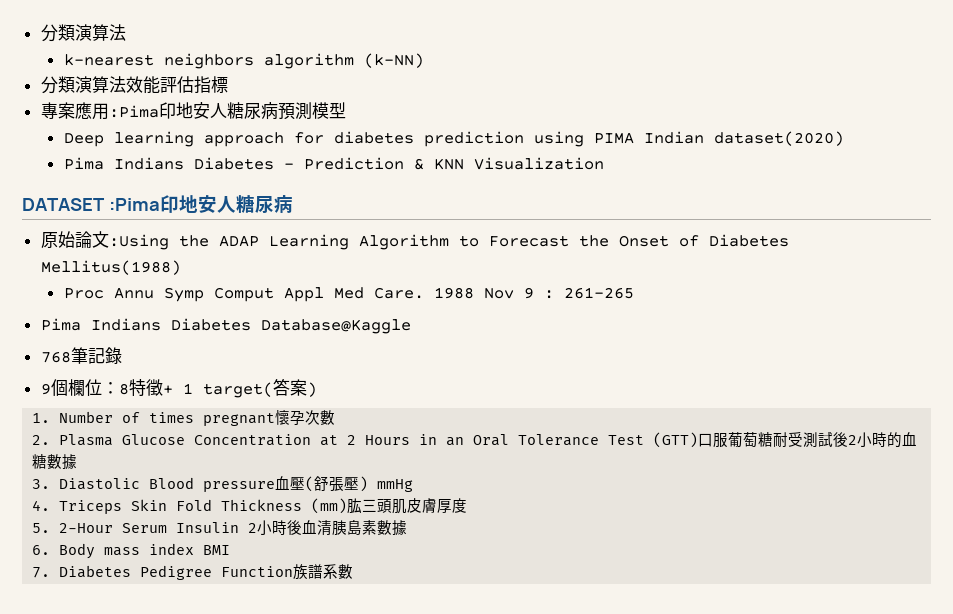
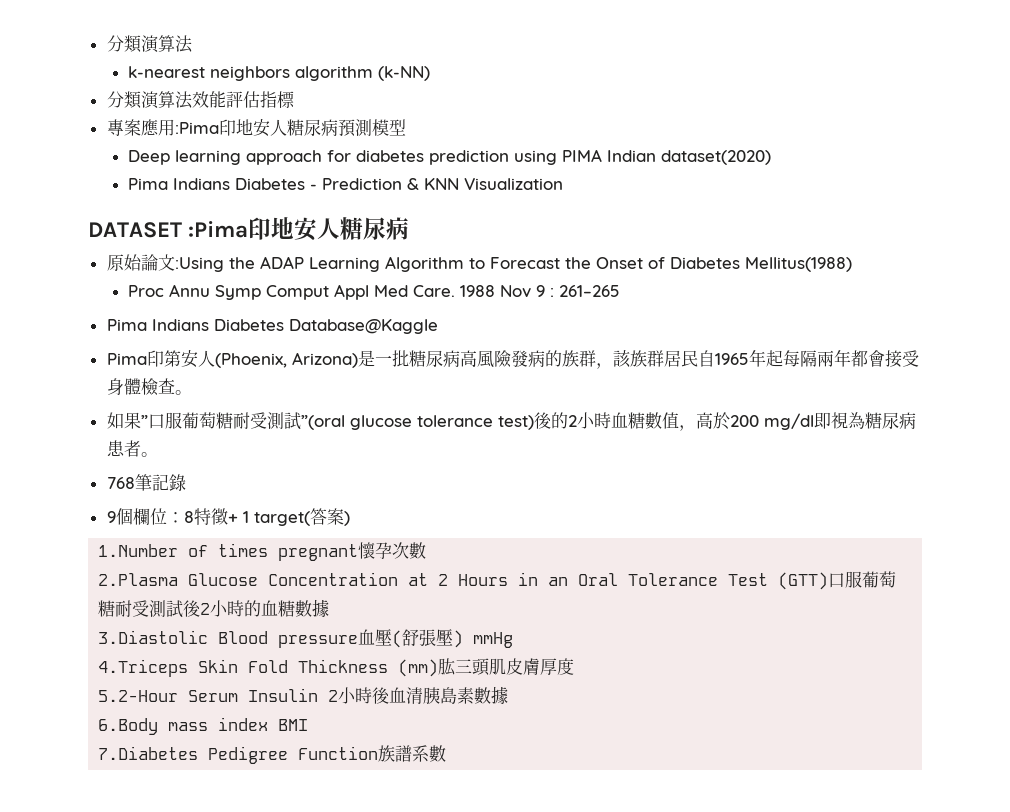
+ Pima印第安人(Phoenix, Arizona)是一批糖尿病高風險發病的族群，該族群居民自1965年起每隔兩年都會接受身體檢查。
+ 如果”口服葡萄糖耐受測試”(oral glucose tolerance test)後的2小時血糖數值，高於200 mg/dl即視為糖尿病患者。
- 1. Number of times pregnant懷孕次數
+ 1.Number of times pregnant懷孕次數
- 2. Plasma Glucose Concentration at 2 Hours in an Oral Tolerance Test (GTT)口服葡萄糖耐受測試後2小時的血糖數據
+ 2.Plasma Glucose Concentration at 2 Hours in an Oral Tolerance Test (GTT)口服葡萄糖耐受測試後2小時的血糖數據
- 3. Diastolic Blood pressure血壓(舒張壓) mmHg
+ 3.Diastolic Blood pressure血壓(舒張壓) mmHg
- 4. Triceps Skin Fold Thickness (mm)肱三頭肌皮膚厚度
+ 4.Triceps Skin Fold Thickness (mm)肱三頭肌皮膚厚度
- 5. 2-Hour Serum Insulin 2小時後血清胰島素數據
+ 5.2-Hour Serum Insulin 2小時後血清胰島素數據
- 6. Body mass index BMI
+ 6.Body mass index BMI
- 7. Diabetes Pedigree Function族譜系數
+ 7.Diabetes Pedigree Function族譜系數

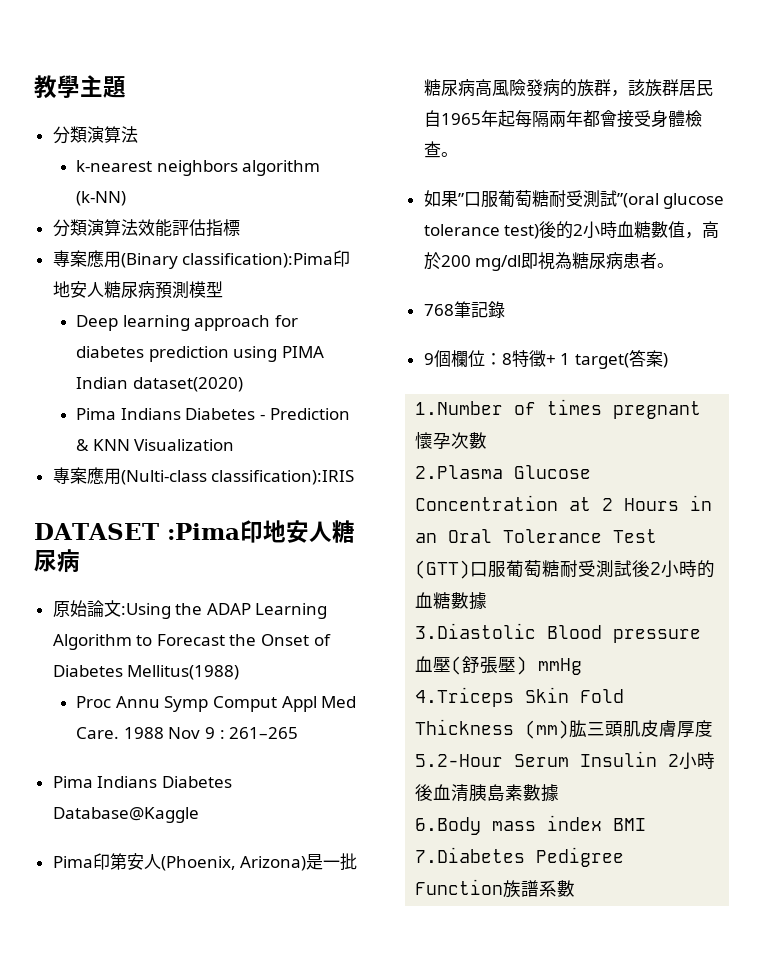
+ 教學主題
- 專案應用:Pima印地安人糖尿病預測模型
+ 專案應用(Binary classification):Pima印地安人糖尿病預測模型
+ 專案應用(Nulti-class classification):IRIS

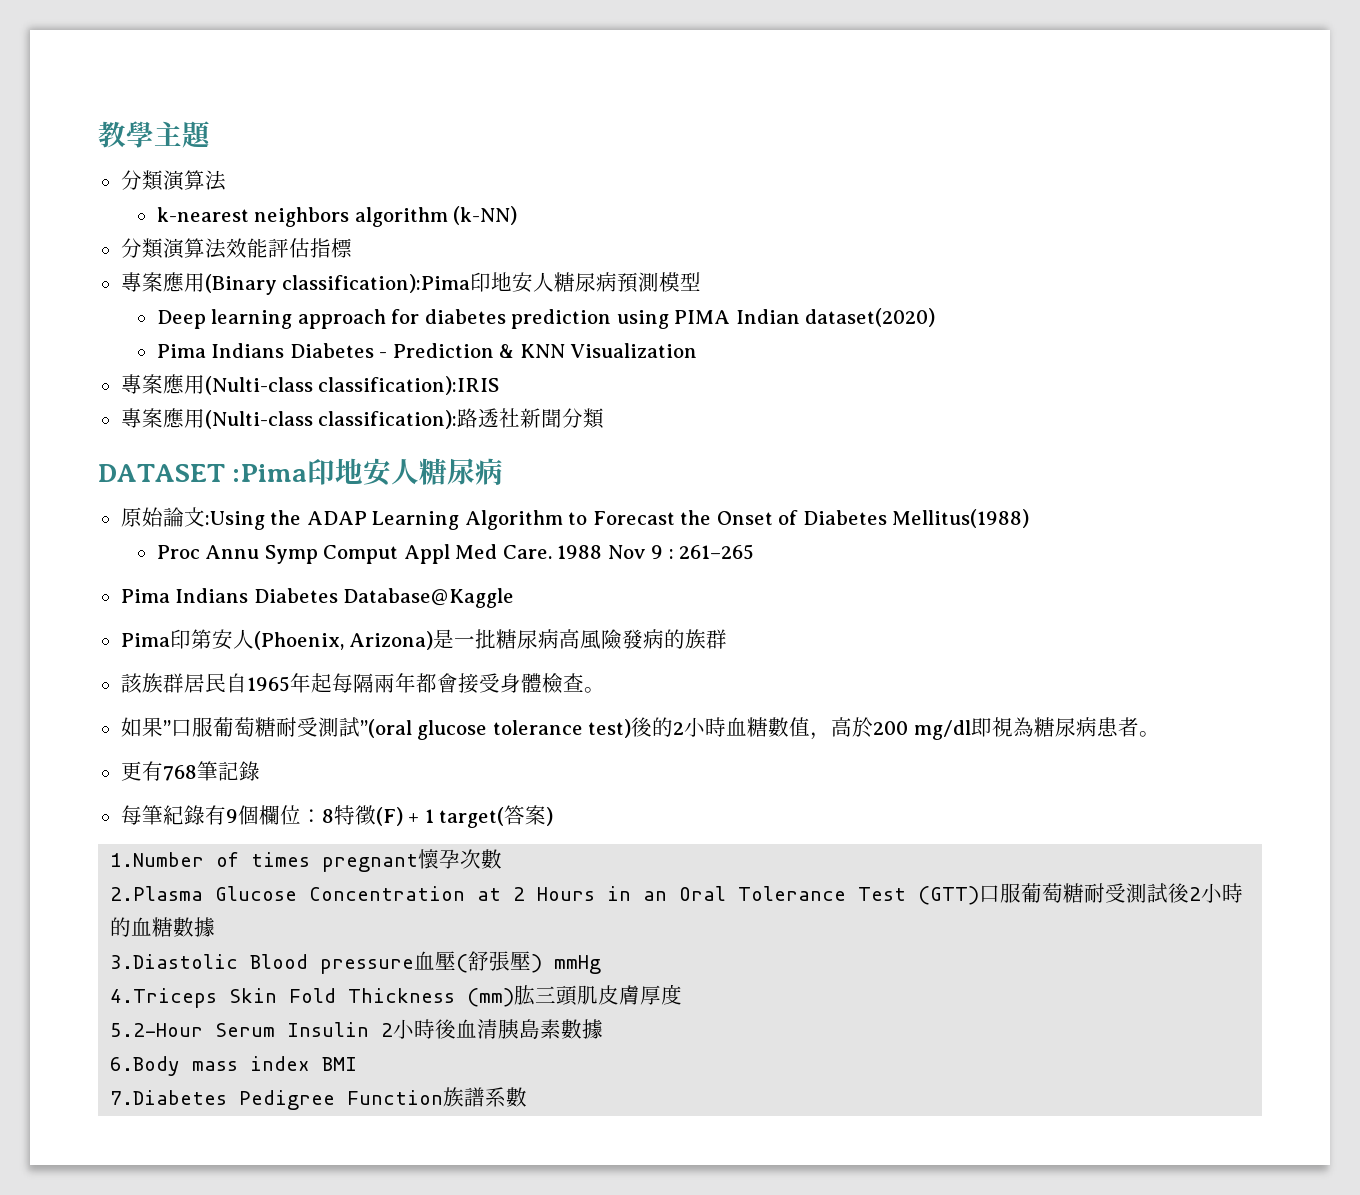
+ 專案應用(Nulti-class classification):路透社新聞分類
- Pima印第安人(Phoenix, Arizona)是一批糖尿病高風險發病的族群，該族群居民自1965年起每隔兩年都會接受身體檢查。
+ Pima印第安人(Phoenix, Arizona)是一批糖尿病高風險發病的族群
+ 該族群居民自1965年起每隔兩年都會接受身體檢查。
- 768筆記錄
+ 更有768筆記錄
- 9個欄位：8特徵+ 1 target(答案)
+ 每筆紀錄有9個欄位：8特徵(F) + 1 target(答案)

